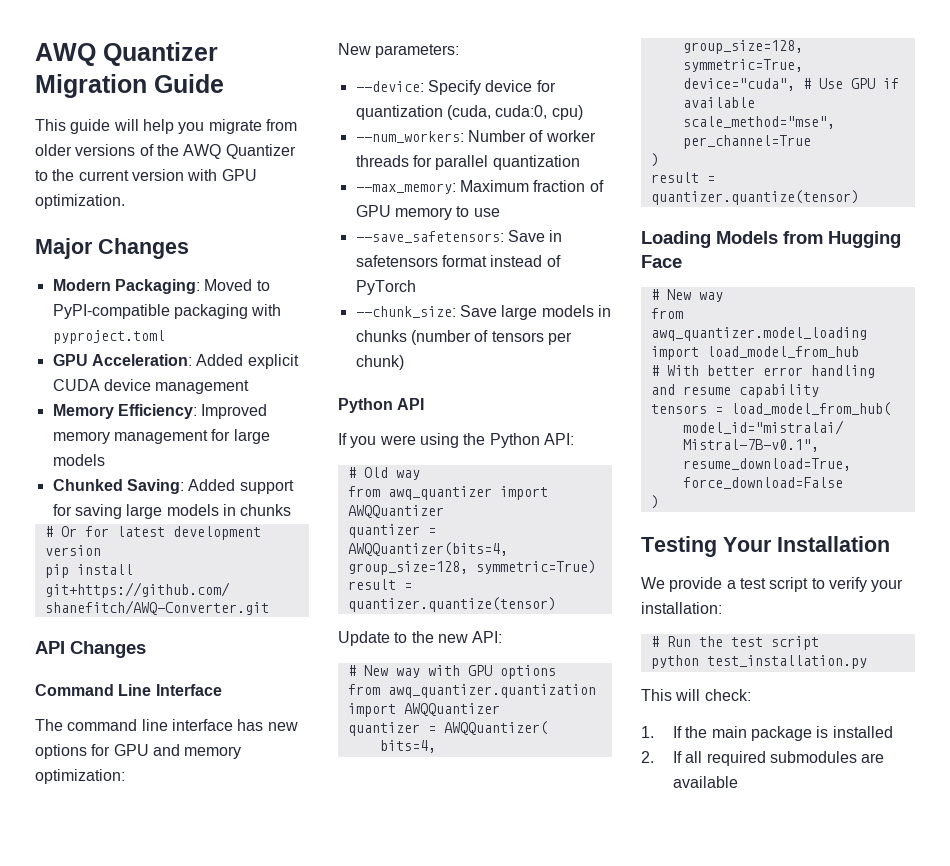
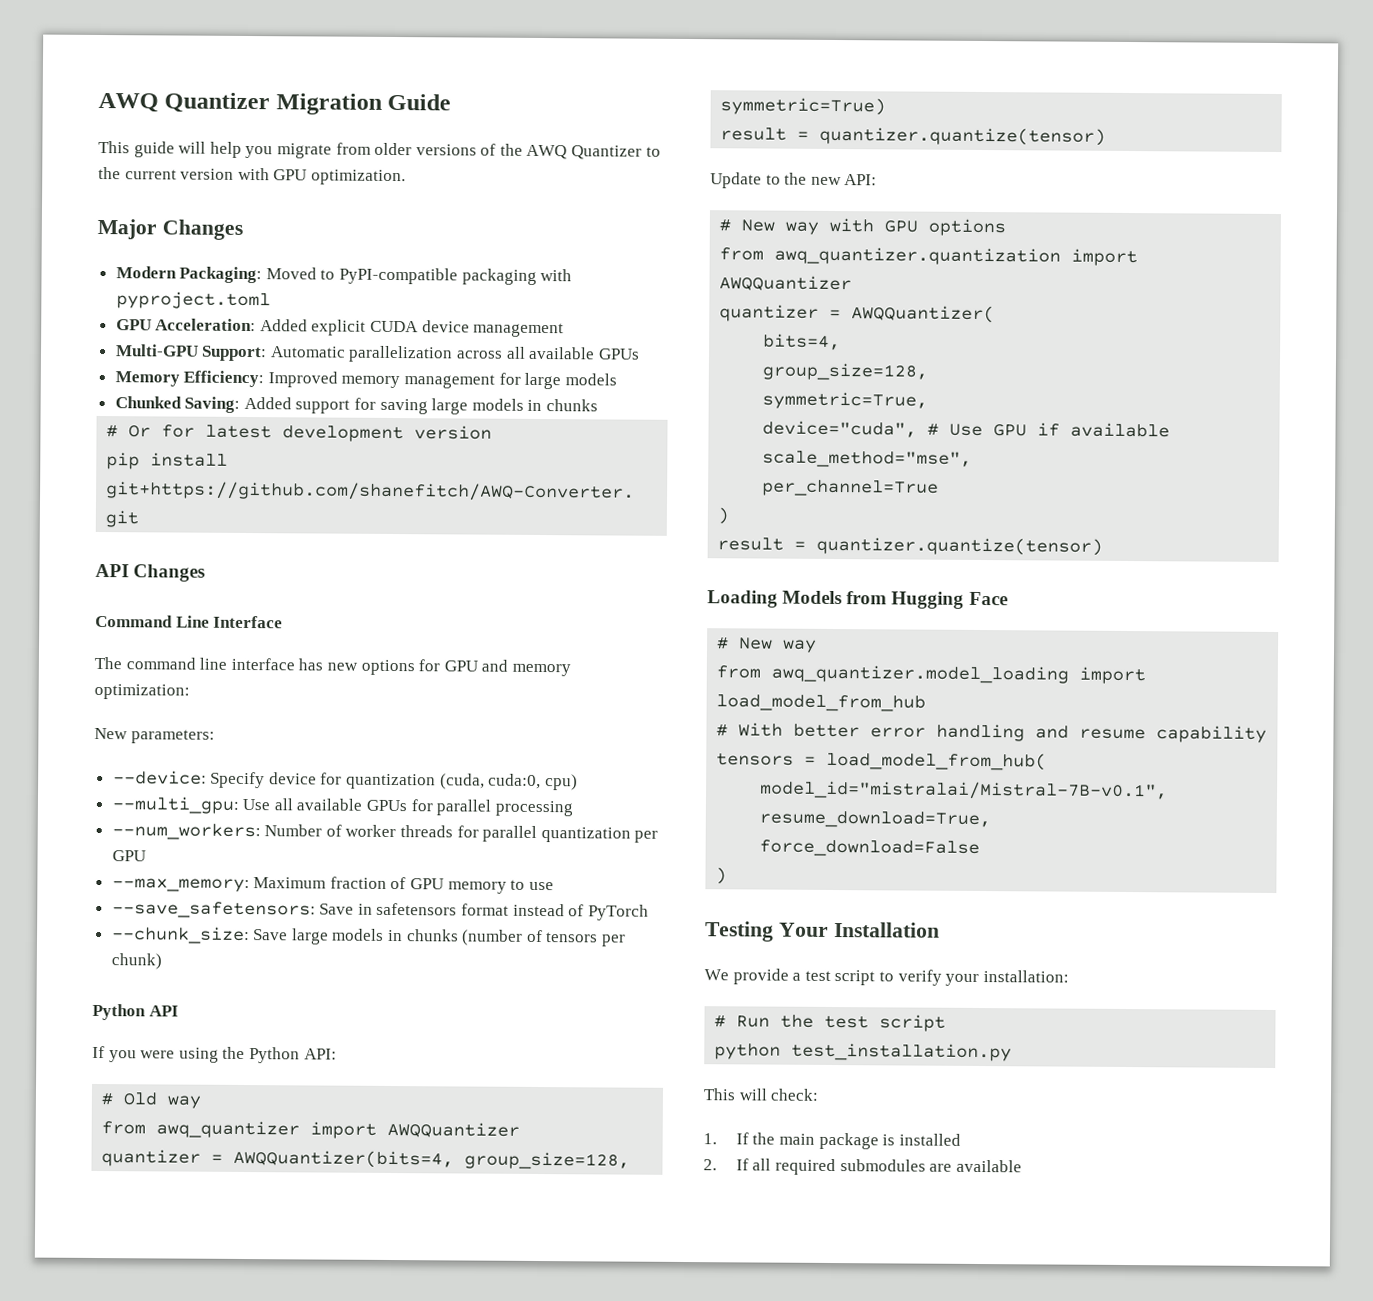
+ Multi-GPU Support: Automatic parallelization across all available GPUs
+ --multi_gpu: Use all available GPUs for parallel processing
- --num_workers: Number of worker threads for parallel quantization
+ --num_workers: Number of worker threads for parallel quantization per GPU

